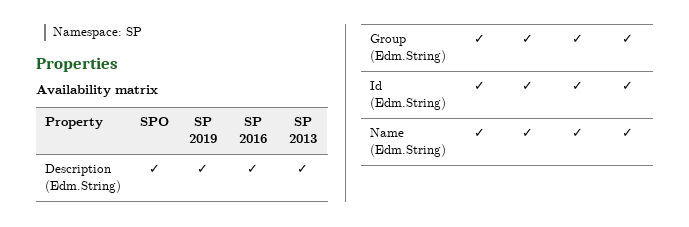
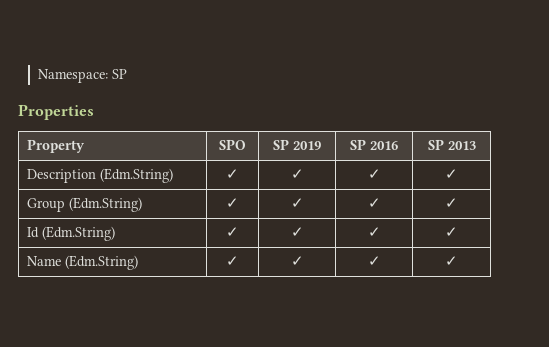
- Availability matrix

